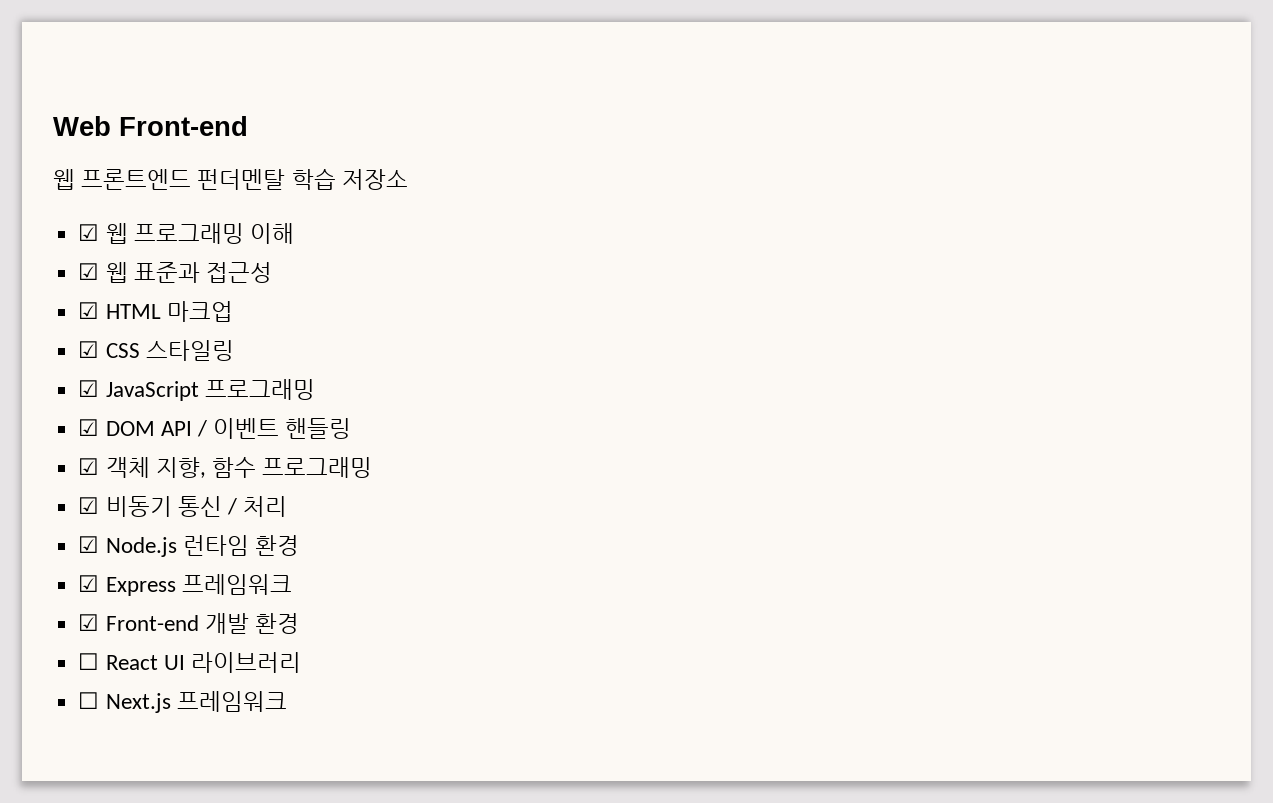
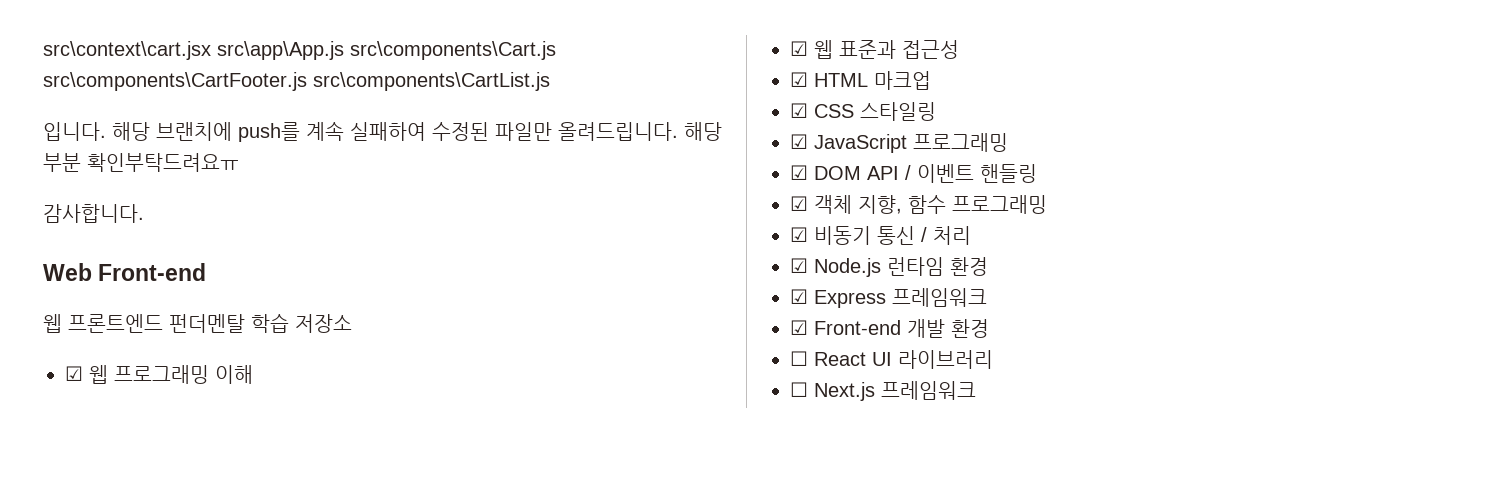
+ src\context\cart.jsx src\app\App.js src\components\Cart.js src\components\CartFooter.js src\components\CartList.js
+ 입니다. 해당 브랜치에 push를 계속 실패하여 수정된 파일만 올려드립니다. 해당 부분 확인부탁드려요ㅠ
+ 감사합니다.

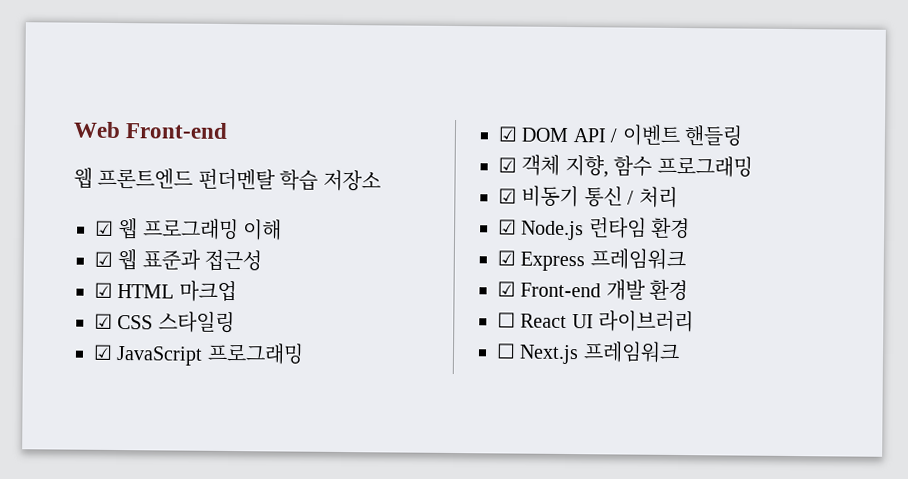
- src\context\cart.jsx src\app\App.js src\components\Cart.js src\components\CartFooter.js src\components\CartList.js
- 입니다. 해당 브랜치에 push를 계속 실패하여 수정된 파일만 올려드립니다. 해당 부분 확인부탁드려요ㅠ
- 감사합니다.

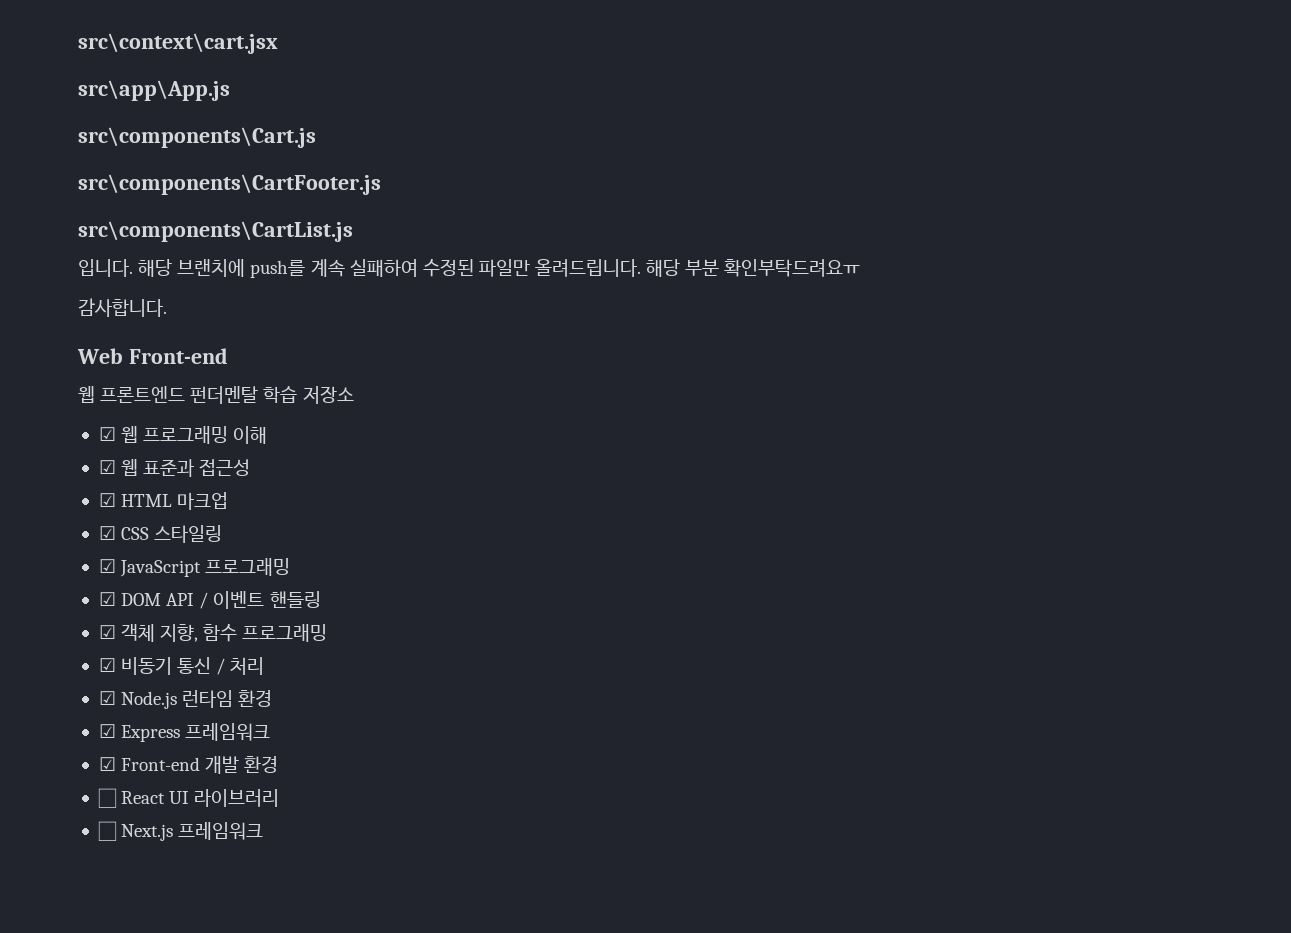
+ src\context\cart.jsx
+ src\app\App.js
+ src\components\Cart.js
+ src\components\CartFooter.js
+ src\components\CartList.js
+ 입니다. 해당 브랜치에 push를 계속 실패하여 수정된 파일만 올려드립니다. 해당 부분 확인부탁드려요ㅠ
+ 감사합니다.

